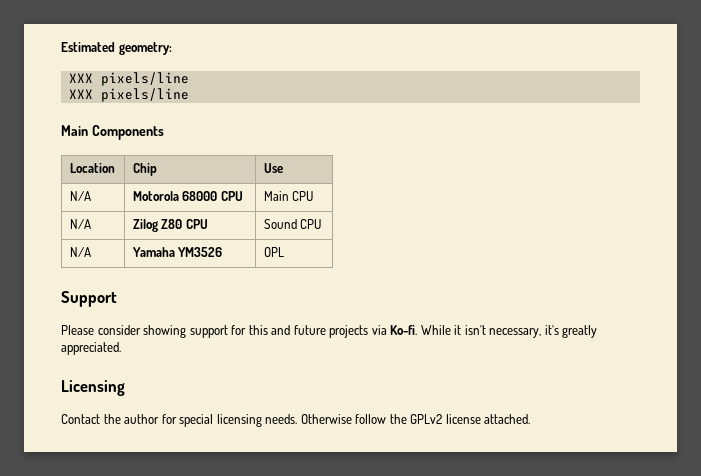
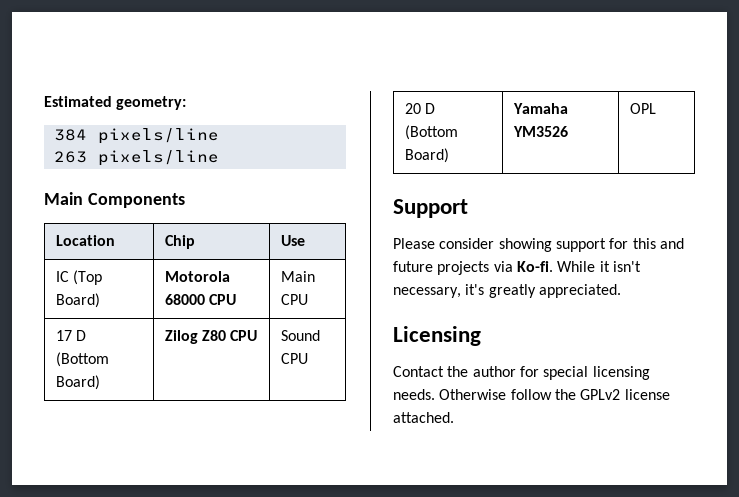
  Estimated geometry:
- XXX pixels/line
- XXX pixels/line
+ 384 pixels/line
+ 263 pixels/line
- N/A | Motorola 68000 CPU | Main CPU
+ IC (Top Board) | Motorola 68000 CPU | Main CPU
- N/A | Zilog Z80 CPU | Sound CPU
+ 17 D (Bottom Board) | Zilog Z80 CPU | Sound CPU
- N/A | Yamaha YM3526 | OPL
+ 20 D (Bottom Board) | Yamaha YM3526 | OPL

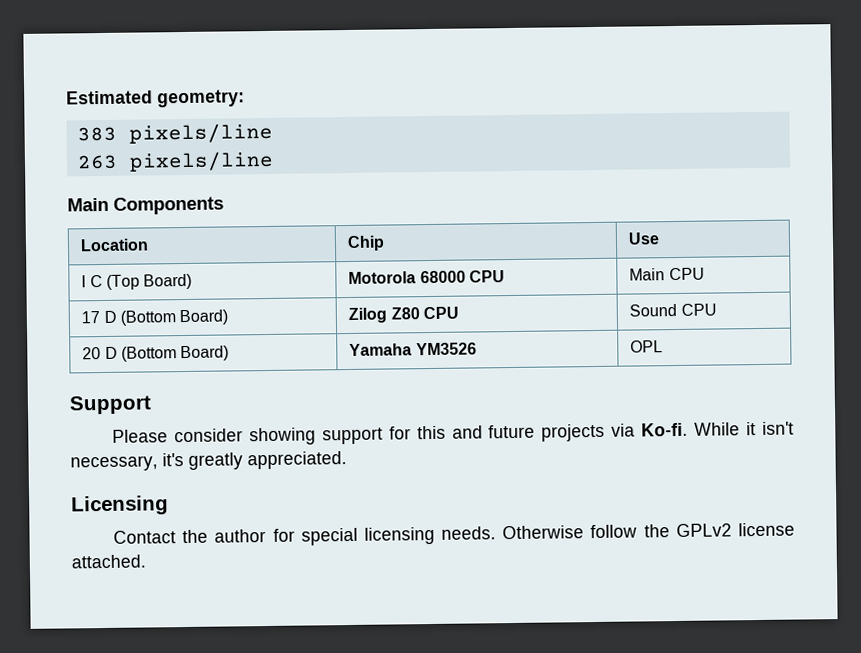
- 384 pixels/line
+ 383 pixels/line
- IC (Top Board) | Motorola 68000 CPU | Main CPU
+ I C (Top Board) | Motorola 68000 CPU | Main CPU

